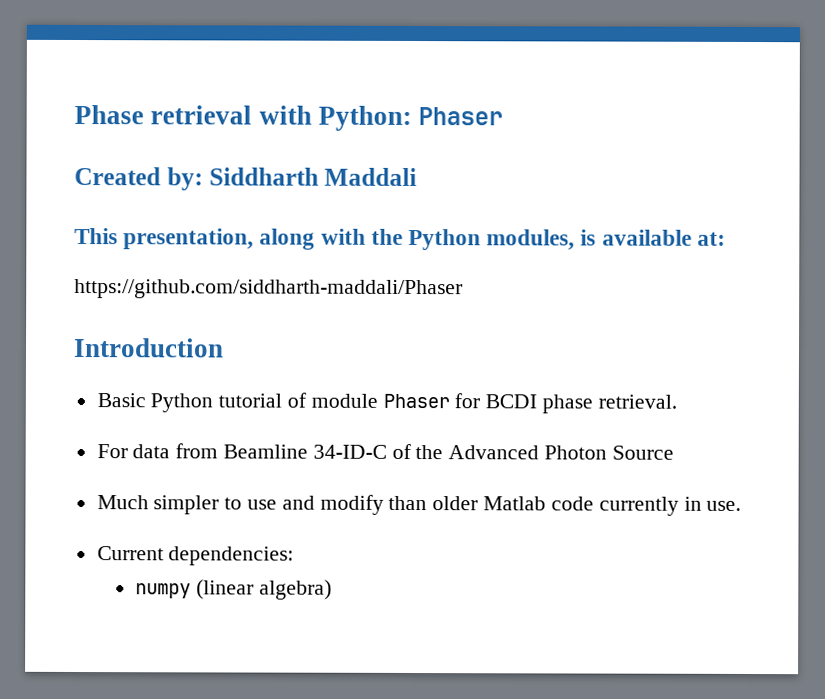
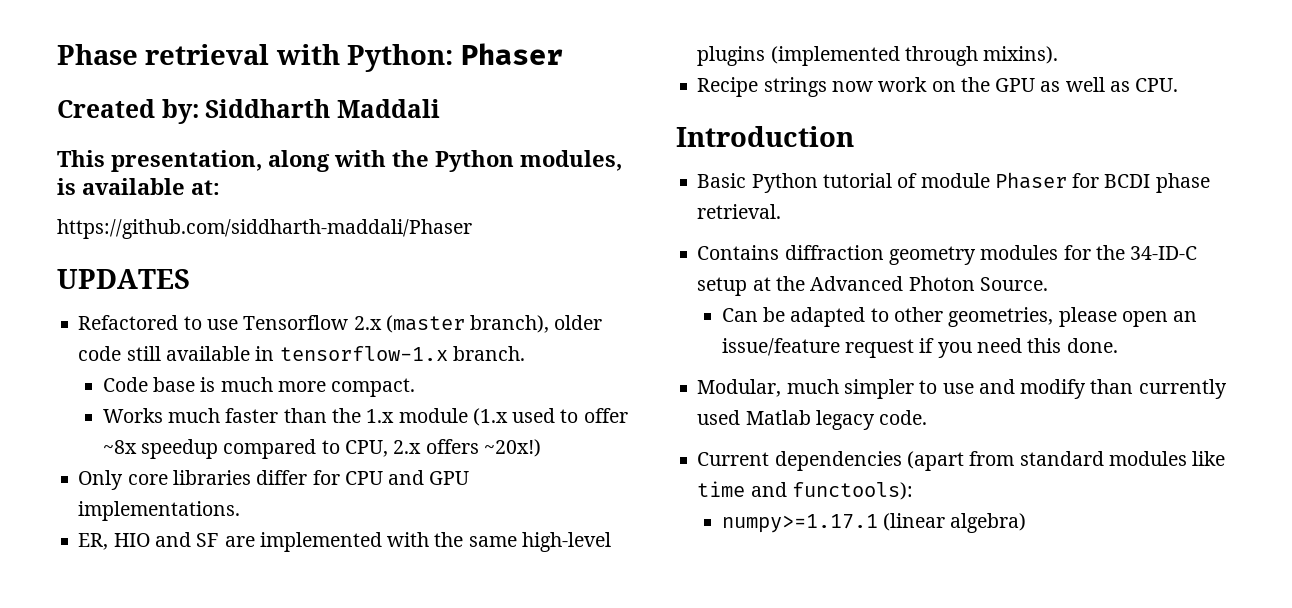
+ UPDATES
+ Refactored to use Tensorflow 2.x (master branch), older code still available in tensorflow-1.x branch.
+ Code base is much more compact.
+ Works much faster than the 1.x module (1.x used to offer ~8x speedup compared to CPU, 2.x offers ~20x!)
+ Only core libraries differ for CPU and GPU implementations.
+ ER, HIO and SF are implemented with the same high-level plugins (implemented through mixins).
+ Recipe strings now work on the GPU as well as CPU.
- For data from Beamline 34-ID-C of the Advanced Photon Source
- Much simpler to use and modify than older Matlab code currently in use.
- Current dependencies:
- numpy (linear algebra)
+ Contains diffraction geometry modules for the 34-ID-C setup at the Advanced Photon Source.
+ Can be adapted to other geometries, please open an issue/feature request if you need this done.
+ Modular, much simpler to use and modify than currently used Matlab legacy code.
+ Current dependencies (apart from standard modules like time and functools):
+ numpy>=1.17.1 (linear algebra)

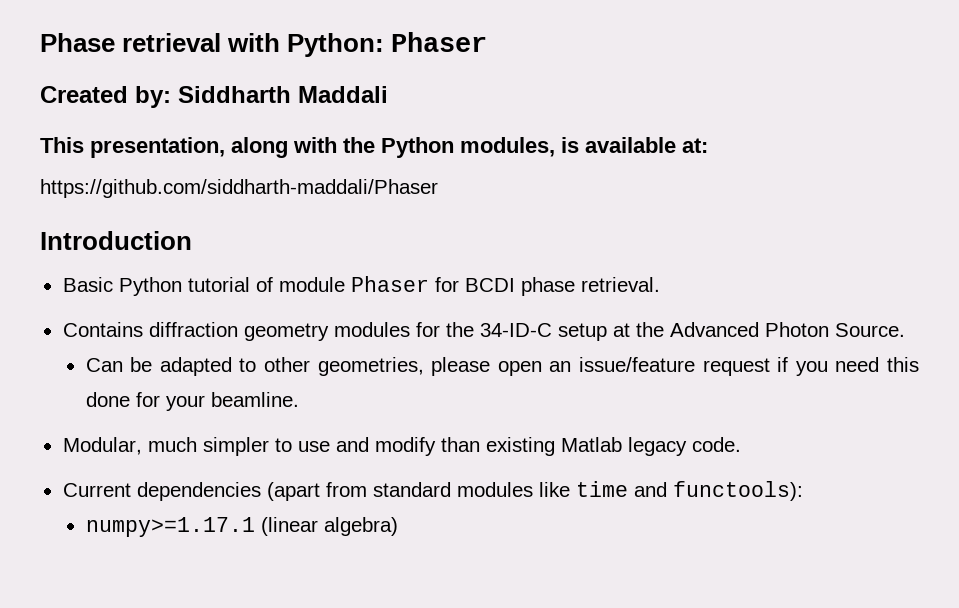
- UPDATES
- Refactored to use Tensorflow 2.x (master branch), older code still available in tensorflow-1.x branch.
- Code base is much more compact.
- Works much faster than the 1.x module (1.x used to offer ~8x speedup compared to CPU, 2.x offers ~20x!)
- Only core libraries differ for CPU and GPU implementations.
- ER, HIO and SF are implemented with the same high-level plugins (implemented through mixins).
- Recipe strings now work on the GPU as well as CPU.
- Can be adapted to other geometries, please open an issue/feature request if you need this done.
+ Can be adapted to other geometries, please open an issue/feature request if you need this done for your beamline.
- Modular, much simpler to use and modify than currently used Matlab legacy code.
+ Modular, much simpler to use and modify than existing Matlab legacy code.

